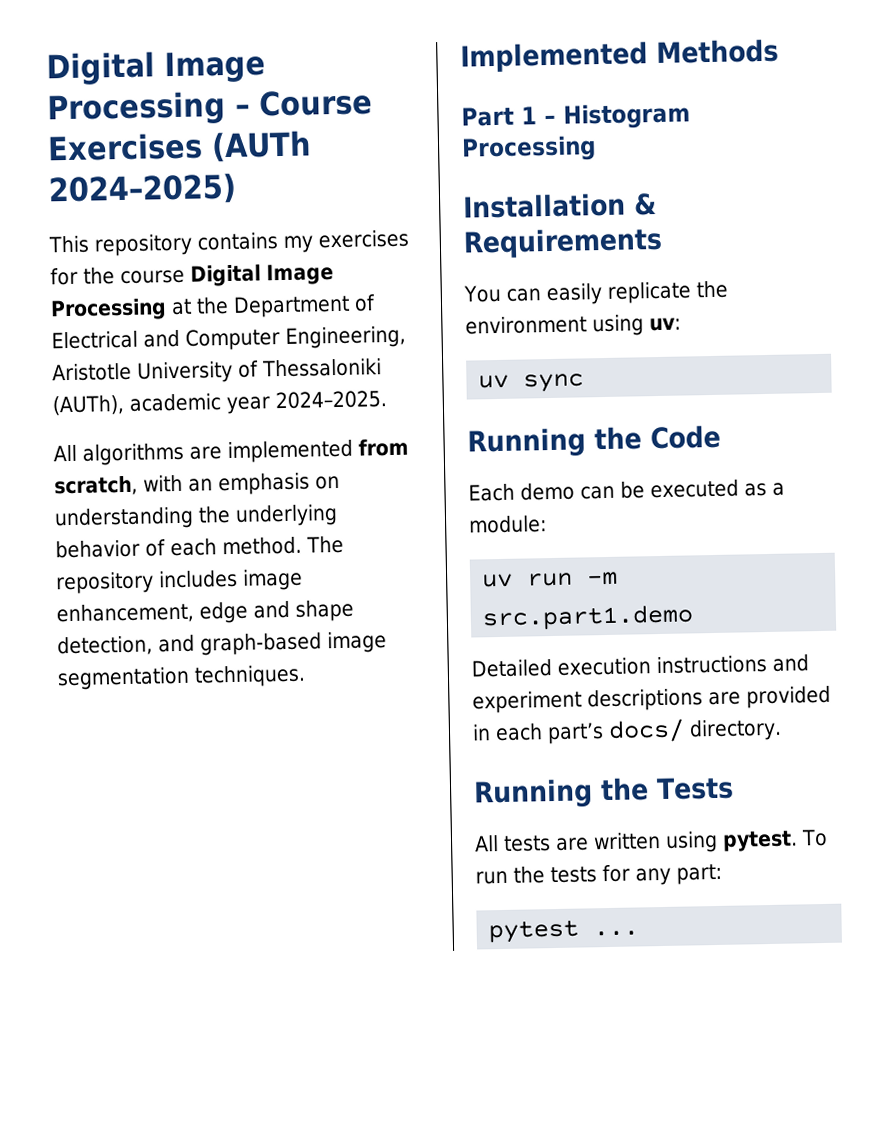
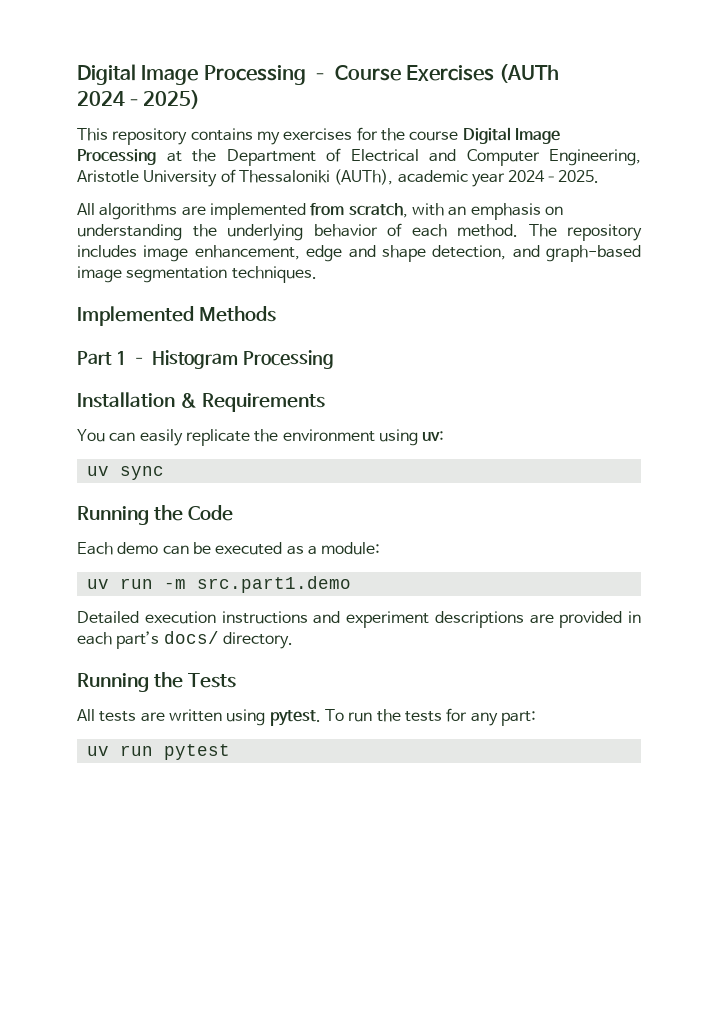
- pytest ...
+ uv run pytest

